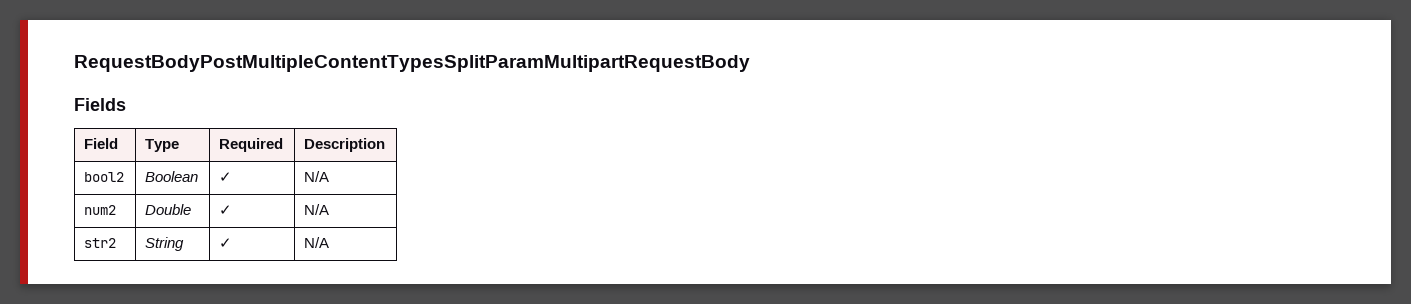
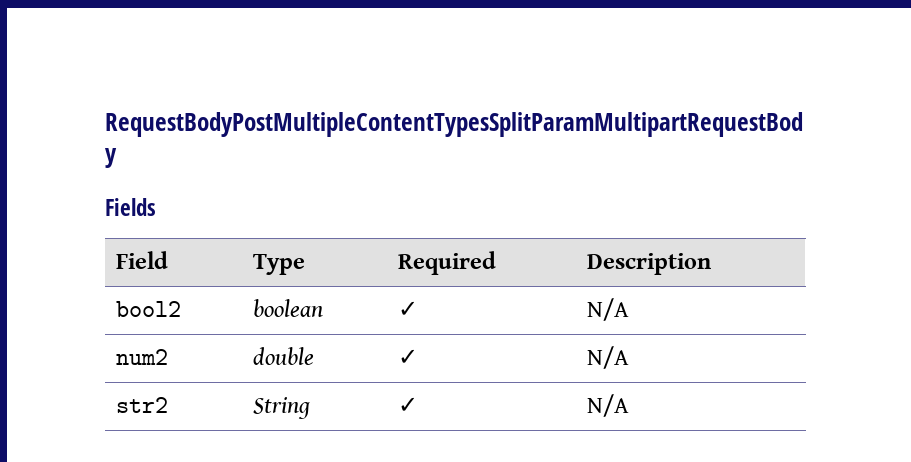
- bool2 | Boolean | ✓ | N/A
+ bool2 | boolean | ✓ | N/A
- num2 | Double | ✓ | N/A
+ num2 | double | ✓ | N/A

